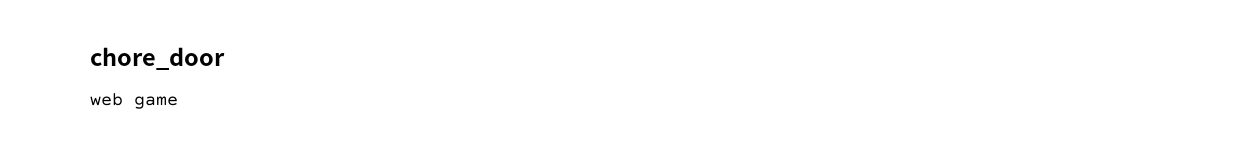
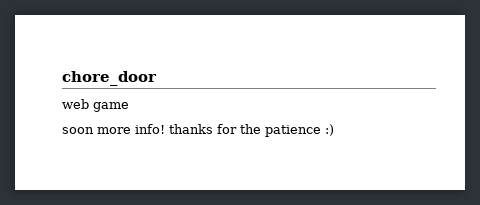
+ soon more info! thanks for the patience :)

